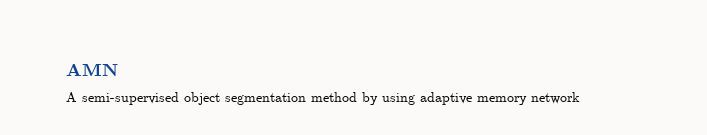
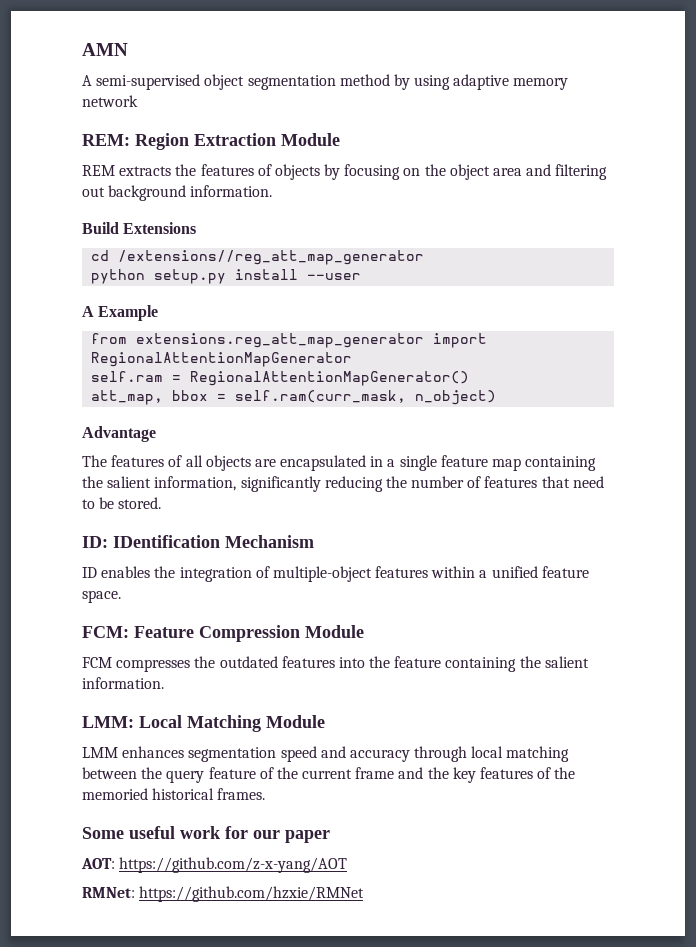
+ REM: Region Extraction Module
+ REM extracts the features of objects by focusing on the object area and filtering out background information.
+ Build Extensions
+ cd /extensions//reg_att_map_generator
+ python setup.py install --user
+ A Example
+ from extensions.reg_att_map_generator import RegionalAttentionMapGenerator
+ self.ram = RegionalAttentionMapGenerator()
+ att_map, bbox = self.ram(curr_mask, n_object)
+ Advantage
+ The features of all objects are encapsulated in a single feature map containing the salient information, significantly reducing the number of features that need to be stored.
+ ID: IDentification Mechanism
+ ID enables the integration of multiple-object features within a unified feature space.
+ FCM: Feature Compression Module
+ FCM compresses the outdated features into the feature containing the salient information.
+ LMM: Local Matching Module
+ LMM enhances segmentation speed and accuracy through local matching between the query feature of the current frame and the key features of the memoried historical frames.
+ Some useful work for our paper
+ AOT: https://github.com/z-x-yang/AOT
+ RMNet: https://github.com/hzxie/RMNet

